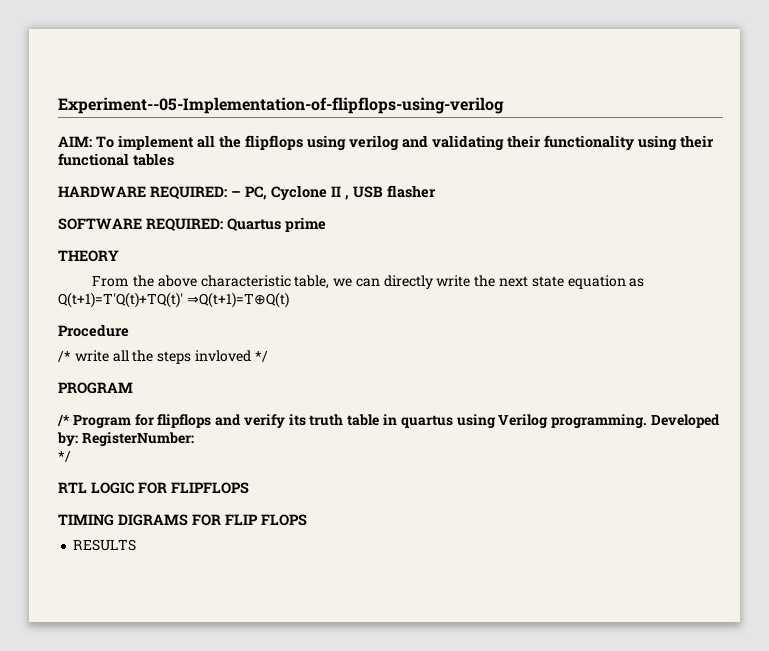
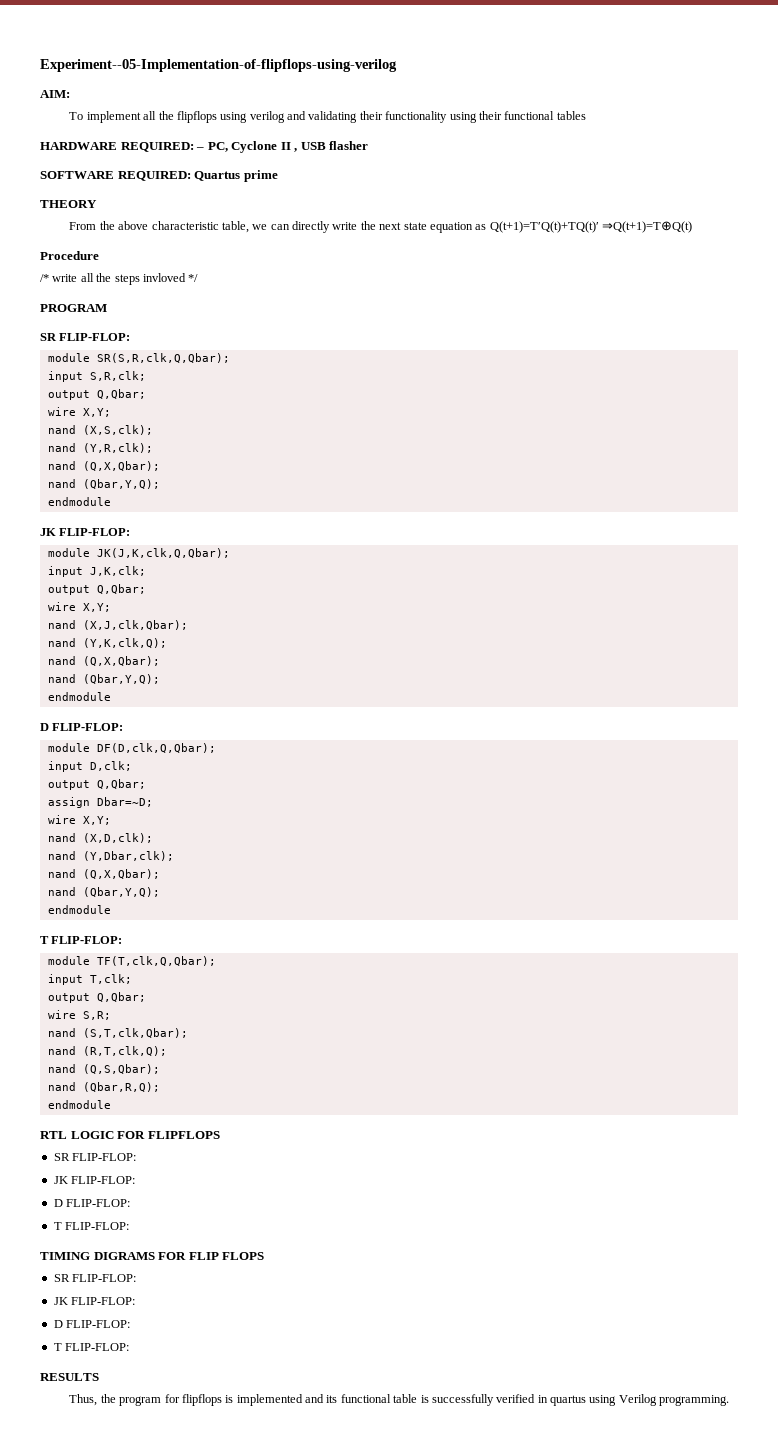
- AIM: To implement all the flipflops using verilog and validating their functionality using their functional tables
+ AIM:
+ To implement all the flipflops using verilog and validating their functionality using their functional tables
  PROGRAM
- /* Program for flipflops and verify its truth table in quartus using Verilog programming. Developed by: RegisterNumber:
- */
+ SR FLIP-FLOP:
+ module SR(S,R,clk,Q,Qbar);
+ input S,R,clk;
+ output Q,Qbar;
+ wire X,Y;
+ nand (X,S,clk);
+ nand (Y,R,clk);
+ nand (Q,X,Qbar);
+ nand (Qbar,Y,Q);
+ endmodule
+ JK FLIP-FLOP:
+ module JK(J,K,clk,Q,Qbar);
+ input J,K,clk;
+ output Q,Qbar;
+ wire X,Y;
+ nand (X,J,clk,Qbar);
+ nand (Y,K,clk,Q);
+ nand (Q,X,Qbar);
+ nand (Qbar,Y,Q);
+ endmodule
+ D FLIP-FLOP:
+ module DF(D,clk,Q,Qbar);
+ input D,clk;
+ output Q,Qbar;
+ assign Dbar=~D;
+ wire X,Y;
+ nand (X,D,clk);
+ nand (Y,Dbar,clk);
+ nand (Q,X,Qbar);
+ nand (Qbar,Y,Q);
+ endmodule
+ T FLIP-FLOP:
+ module TF(T,clk,Q,Qbar);
+ input T,clk;
+ output Q,Qbar;
+ wire S,R;
+ nand (S,T,clk,Qbar);
+ nand (R,T,clk,Q);
+ nand (Q,S,Qbar);
+ nand (Qbar,R,Q);
+ endmodule
  RTL LOGIC FOR FLIPFLOPS
+ SR FLIP-FLOP:
+ JK FLIP-FLOP:
+ D FLIP-FLOP:
+ T FLIP-FLOP:
  TIMING DIGRAMS FOR FLIP FLOPS
+ SR FLIP-FLOP:
+ JK FLIP-FLOP:
+ D FLIP-FLOP:
+ T FLIP-FLOP:
  RESULTS
+ Thus, the program for flipflops is implemented and its functional table is successfully verified in quartus using Verilog programming.

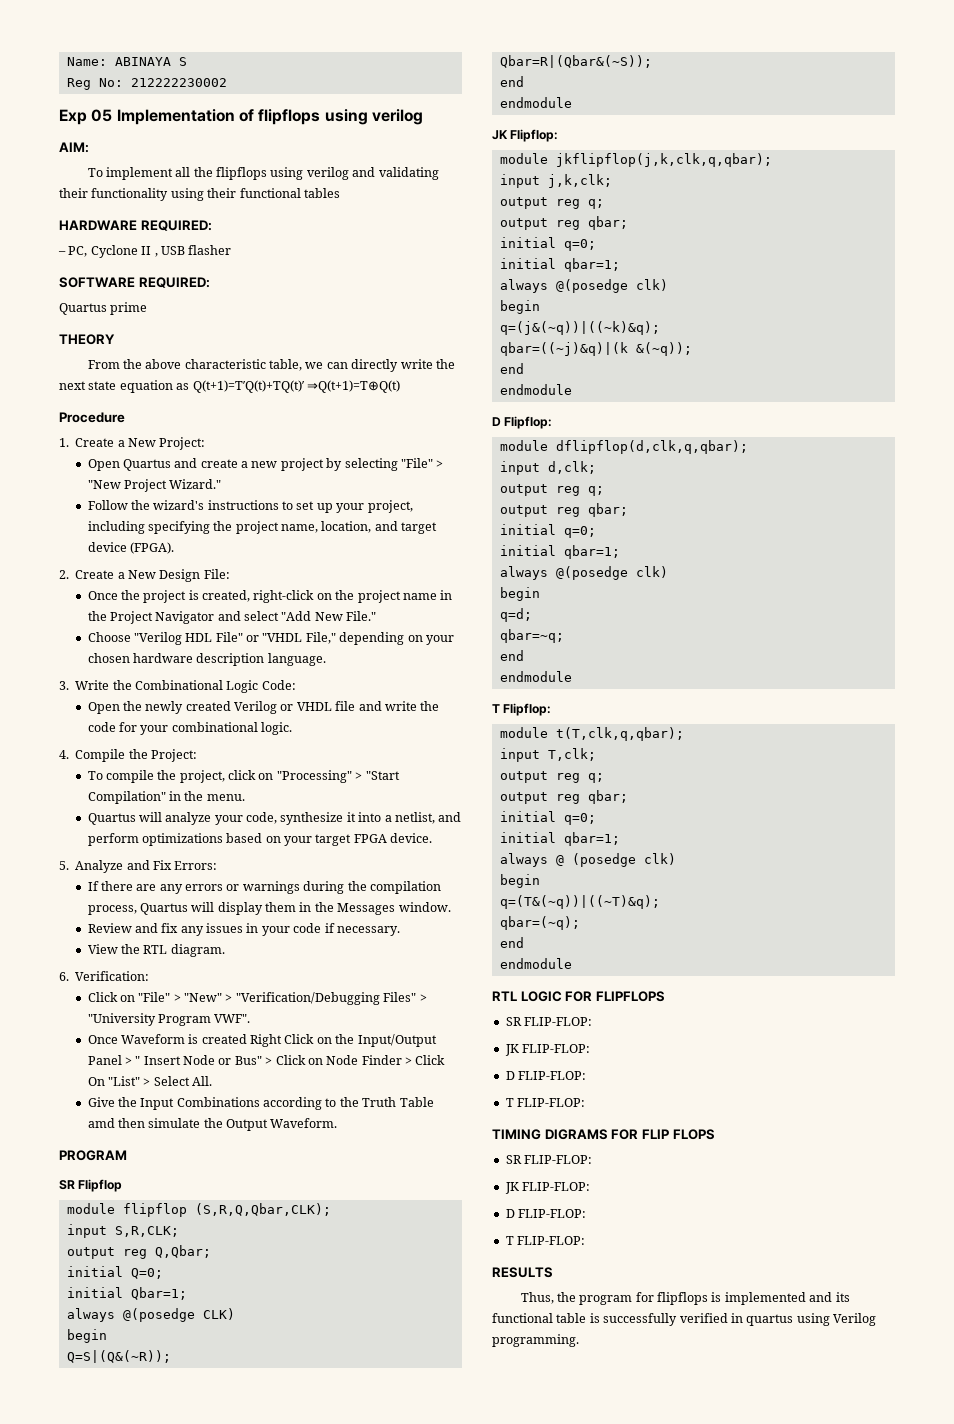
- Experiment--05-Implementation-of-flipflops-using-verilog
+ Name: ABINAYA S
+ Reg No: 212222230002
+ Exp 05 Implementation of flipflops using verilog
- HARDWARE REQUIRED: – PC, Cyclone II , USB flasher
+ HARDWARE REQUIRED:
+ – PC, Cyclone II , USB flasher
- SOFTWARE REQUIRED: Quartus prime
+ SOFTWARE REQUIRED:
+ Quartus prime
- /* write all the steps invloved */
+ 1. Create a New Project:
+ Open Quartus and create a new project by selecting "File" > "New Project Wizard."
+ Follow the wizard's instructions to set up your project, including specifying the project name, location, and target device (FPGA).
+ 2. Create a New Design File:
+ Once the project is created, right-click on the project name in the Project Navigator and select "Add New File."
+ Choose "Verilog HDL File" or "VHDL File," depending on your chosen hardware description language.
+ 3. Write the Combinational Logic Code:
+ Open the newly created Verilog or VHDL file and write the code for your combinational logic.
+ 4. Compile the Project:
+ To compile the project, click on "Processing" > "Start Compilation" in the menu.
+ Quartus will analyze your code, synthesize it into a netlist, and perform optimizations based on your target FPGA device.
+ 5. Analyze and Fix Errors:
+ If there are any errors or warnings during the compilation process, Quartus will display them in the Messages window.
+ Review and fix any issues in your code if necessary.
+ View the RTL diagram.
+ 6. Verification:
+ Click on "File" > "New" > "Verification/Debugging Files" > "University Program VWF".
+ Once Waveform is created Right Click on the Input/Output Panel > " Insert Node or Bus" > Click on Node Finder > Click On "List" > Select All.
+ Give the Input Combinations according to the Truth Table amd then simulate the Output Waveform.
  PROGRAM
- SR FLIP-FLOP:
- module SR(S,R,clk,Q,Qbar);
- input S,R,clk;
- output Q,Qbar;
- wire X,Y;
- nand (X,S,clk);
- nand (Y,R,clk);
- nand (Q,X,Qbar);
- nand (Qbar,Y,Q);
+ SR Flipflop
+ module flipflop (S,R,Q,Qbar,CLK);
+ input S,R,CLK;
+ output reg Q,Qbar;
+ initial Q=0;
+ initial Qbar=1;
+ always @(posedge CLK)
+ begin
+ Q=S|(Q&(~R));
+ Qbar=R|(Qbar&(~S));
+ end
  endmodule
- JK FLIP-FLOP:
- module JK(J,K,clk,Q,Qbar);
- input J,K,clk;
- output Q,Qbar;
- wire X,Y;
- nand (X,J,clk,Qbar);
- nand (Y,K,clk,Q);
- nand (Q,X,Qbar);
- nand (Qbar,Y,Q);
+ JK Flipflop:
+ module jkflipflop(j,k,clk,q,qbar);
+ input j,k,clk;
+ output reg q;
+ output reg qbar;
+ initial q=0;
+ initial qbar=1;
+ always @(posedge clk)
+ begin
+ q=(j&(~q))|((~k)&q);
+ qbar=((~j)&q)|(k &(~q));
+ end
  endmodule
- D FLIP-FLOP:
- module DF(D,clk,Q,Qbar);
- input D,clk;
- output Q,Qbar;
- assign Dbar=~D;
- wire X,Y;
- nand (X,D,clk);
- nand (Y,Dbar,clk);
- nand (Q,X,Qbar);
- nand (Qbar,Y,Q);
+ D Flipflop:
+ module dflipflop(d,clk,q,qbar);
+ input d,clk;
+ output reg q;
+ output reg qbar;
+ initial q=0;
+ initial qbar=1;
+ always @(posedge clk)
+ begin
+ q=d;
+ qbar=~q;
+ end
  endmodule
- T FLIP-FLOP:
- module TF(T,clk,Q,Qbar);
+ T Flipflop:
+ module t(T,clk,q,qbar);
  input T,clk;
- output Q,Qbar;
- wire S,R;
- nand (S,T,clk,Qbar);
- nand (R,T,clk,Q);
- nand (Q,S,Qbar);
- nand (Qbar,R,Q);
+ output reg q;
+ output reg qbar;
+ initial q=0;
+ initial qbar=1;
+ always @ (posedge clk)
+ begin
+ q=(T&(~q))|((~T)&q);
+ qbar=(~q);
+ end

